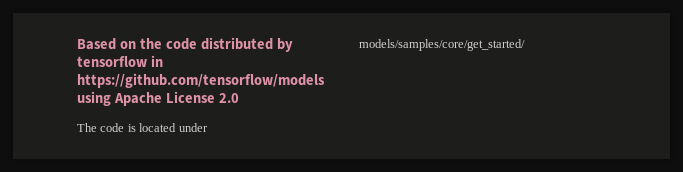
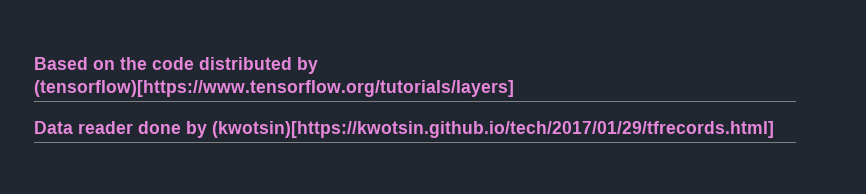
- Based on the code distributed by tensorflow in https://github.com/tensorflow/models using Apache License 2.0
- The code is located under models/samples/core/get_started/
+ Based on the code distributed by (tensorflow)[https://www.tensorflow.org/tutorials/layers]
+ Data reader done by (kwotsin)[https://kwotsin.github.io/tech/2017/01/29/tfrecords.html]

